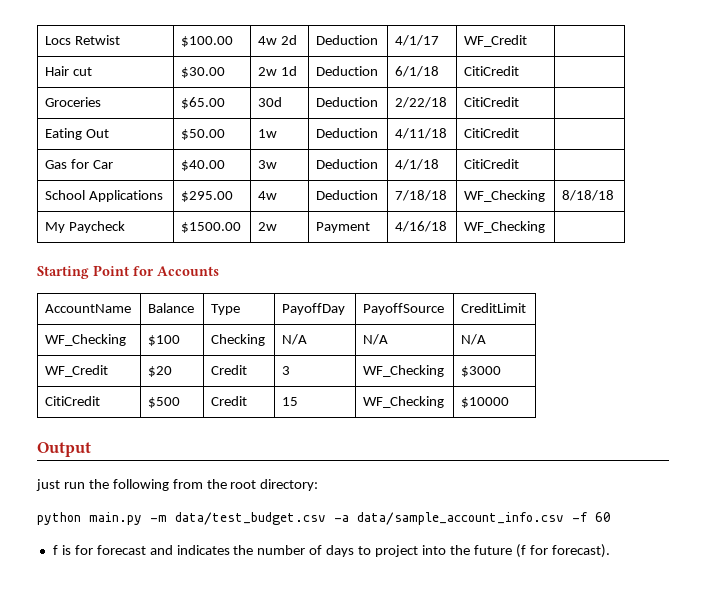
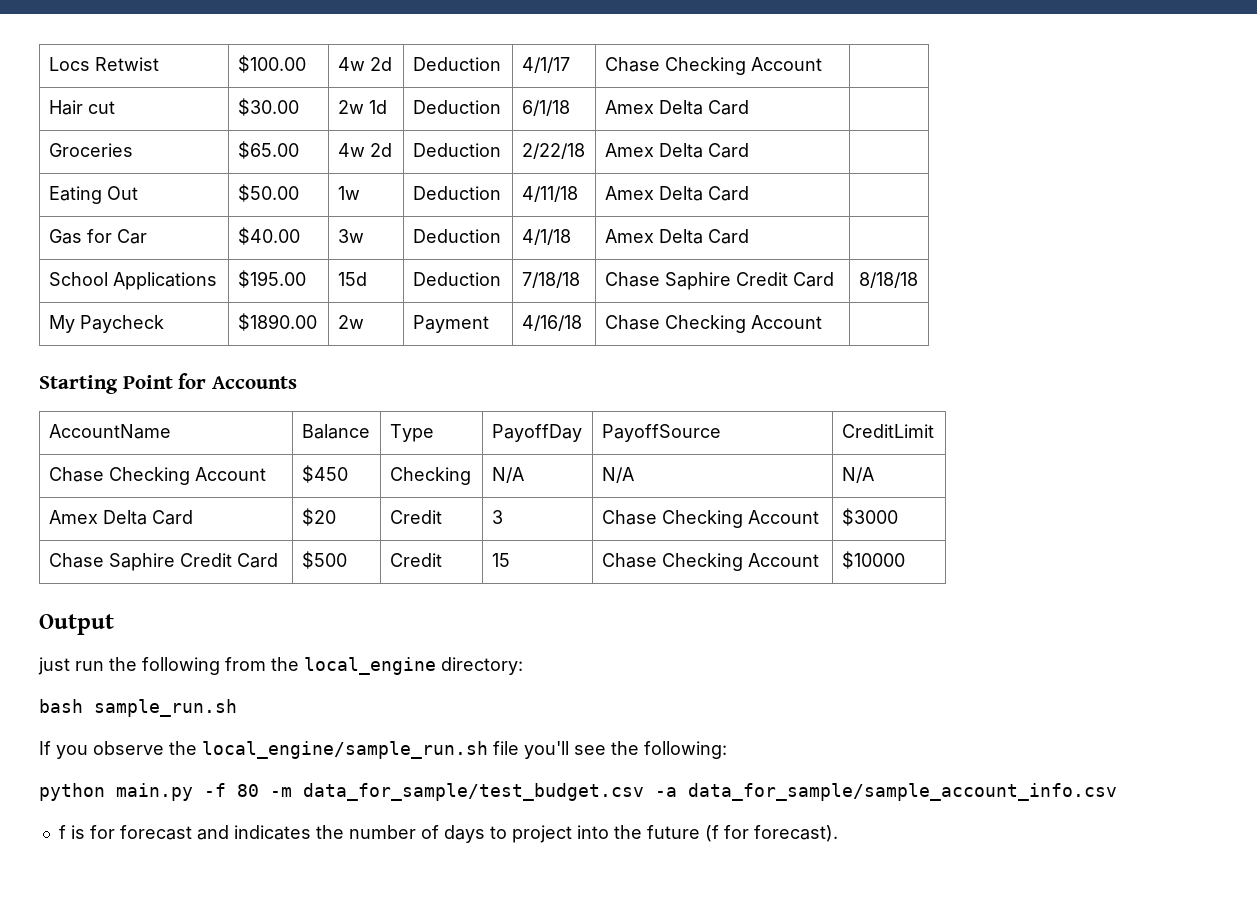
- Locs Retwist | $100.00 | 4w 2d | Deduction | 4/1/17 | WF_Credit |
+ Locs Retwist | $100.00 | 4w 2d | Deduction | 4/1/17 | Chase Checking Account |
- Hair cut | $30.00 | 2w 1d | Deduction | 6/1/18 | CitiCredit |
+ Hair cut | $30.00 | 2w 1d | Deduction | 6/1/18 | Amex Delta Card |
- Groceries | $65.00 | 30d | Deduction | 2/22/18 | CitiCredit |
+ Groceries | $65.00 | 4w 2d | Deduction | 2/22/18 | Amex Delta Card |
- Eating Out | $50.00 | 1w | Deduction | 4/11/18 | CitiCredit |
+ Eating Out | $50.00 | 1w | Deduction | 4/11/18 | Amex Delta Card |
- Gas for Car | $40.00 | 3w | Deduction | 4/1/18 | CitiCredit |
+ Gas for Car | $40.00 | 3w | Deduction | 4/1/18 | Amex Delta Card |
- School Applications | $295.00 | 4w | Deduction | 7/18/18 | WF_Checking | 8/18/18
+ School Applications | $195.00 | 15d | Deduction | 7/18/18 | Chase Saphire Credit Card | 8/18/18
- My Paycheck | $1500.00 | 2w | Payment | 4/16/18 | WF_Checking |
+ My Paycheck | $1890.00 | 2w | Payment | 4/16/18 | Chase Checking Account |
- WF_Checking | $100 | Checking | N/A | N/A | N/A
+ Chase Checking Account | $450 | Checking | N/A | N/A | N/A
- WF_Credit | $20 | Credit | 3 | WF_Checking | $3000
- CitiCredit | $500 | Credit | 15 | WF_Checking | $10000
+ Amex Delta Card | $20 | Credit | 3 | Chase Checking Account | $3000
+ Chase Saphire Credit Card | $500 | Credit | 15 | Chase Checking Account | $10000
- just run the following from the root directory:
+ just run the following from the local_engine directory:
- python main.py -m data/test_budget.csv -a data/sample_account_info.csv -f 60
+ bash sample_run.sh
+ If you observe the local_engine/sample_run.sh file you'll see the following:
+ python main.py -f 80 -m data_for_sample/test_budget.csv -a data_for_sample/sample_account_info.csv

